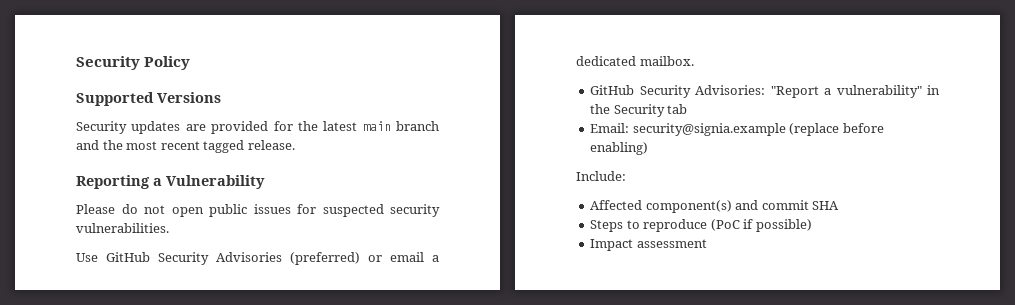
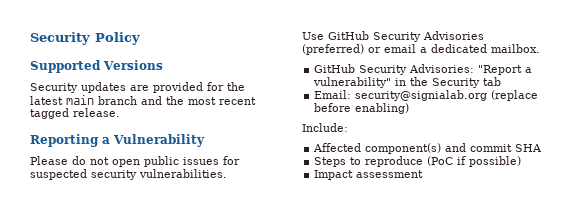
- Email: security@signia.example (replace before enabling)
+ Email: security@signialab.org (replace before enabling)

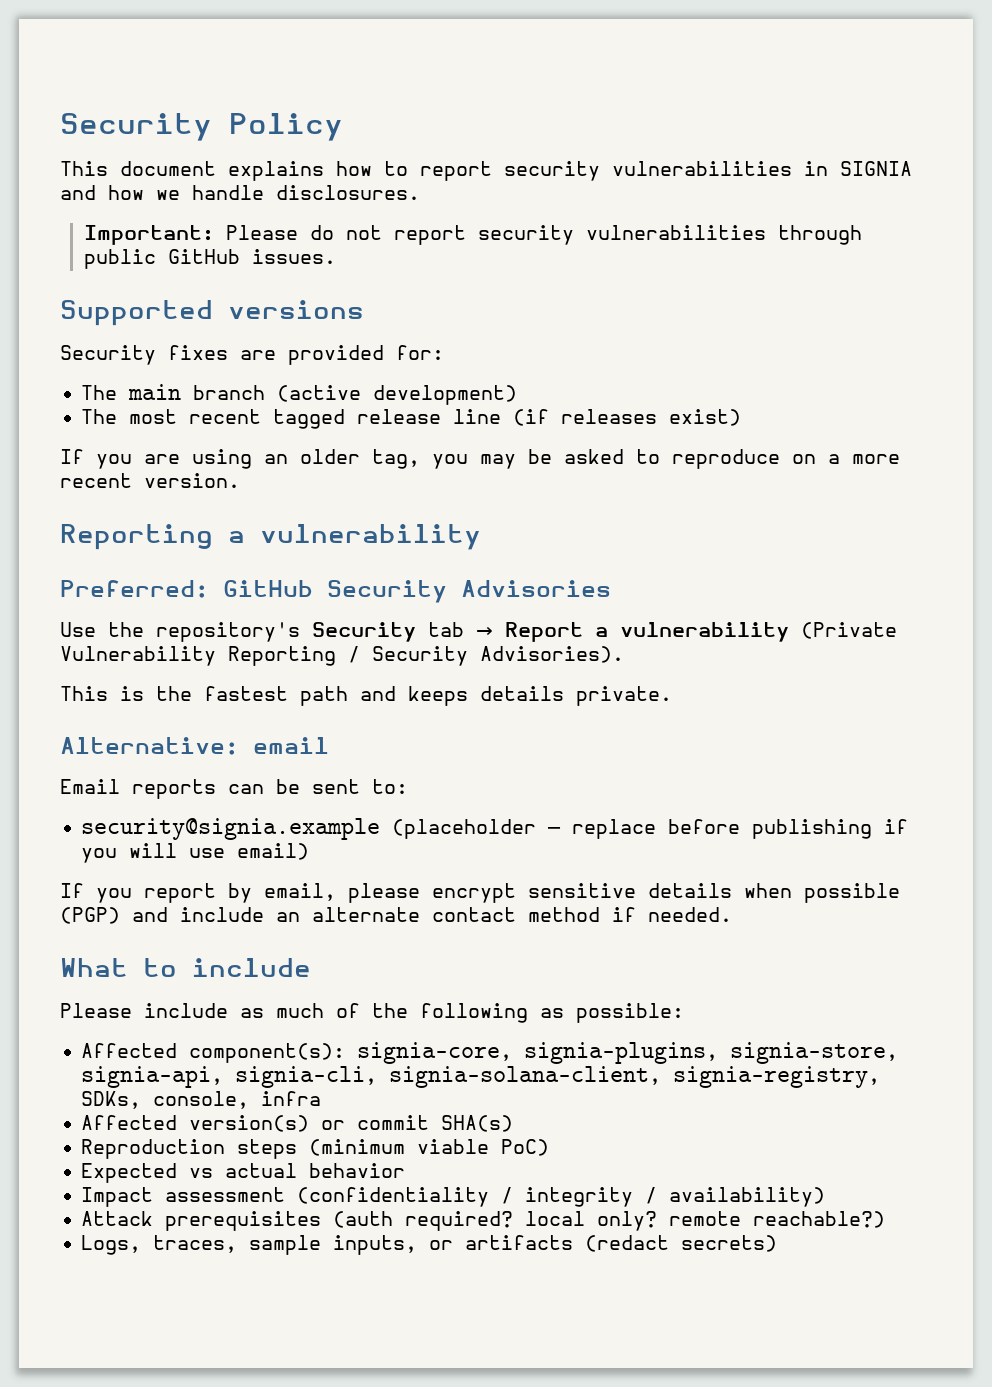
+ This document explains how to report security vulnerabilities in SIGNIA and how we handle disclosures.
+ Important: Please do not report security vulnerabilities through public GitHub issues.
- Supported Versions
- Security updates are provided for the latest main branch and the most recent tagged release.
- Reporting a Vulnerability
- Please do not open public issues for suspected security vulnerabilities.
- Use GitHub Security Advisories (preferred) or email a dedicated mailbox.
- GitHub Security Advisories: "Report a vulnerability" in the Security tab
- Email: security@signialab.org (replace before enabling)
- Include:
- Affected component(s) and commit SHA
- Steps to reproduce (PoC if possible)
- Impact assessment
+ Supported versions
+ Security fixes are provided for:
+ The main branch (active development)
+ The most recent tagged release line (if releases exist)
+ If you are using an older tag, you may be asked to reproduce on a more recent version.
+ Reporting a vulnerability
+ Preferred: GitHub Security Advisories
+ Use the repository's Security tab → Report a vulnerability (Private Vulnerability Reporting / Security Advisories).
+ This is the fastest path and keeps details private.
+ Alternative: email
+ Email reports can be sent to:
+ security@signia.example (placeholder — replace before publishing if you will use email)
+ If you report by email, please encrypt sensitive details when possible (PGP) and include an alternate contact method if needed.
+ What to include
+ Please include as much of the following as possible:
+ Affected component(s): signia-core, signia-plugins, signia-store, signia-api, signia-cli, signia-solana-client, signia-registry, SDKs, console, infra
+ Affected version(s) or commit SHA(s)
+ Reproduction steps (minimum viable PoC)
+ Expected vs actual behavior
+ Impact assessment (confidentiality / integrity / availability)
+ Attack prerequisites (auth required? local only? remote reachable?)
+ Logs, traces, sample inputs, or artifacts (redact secrets)

